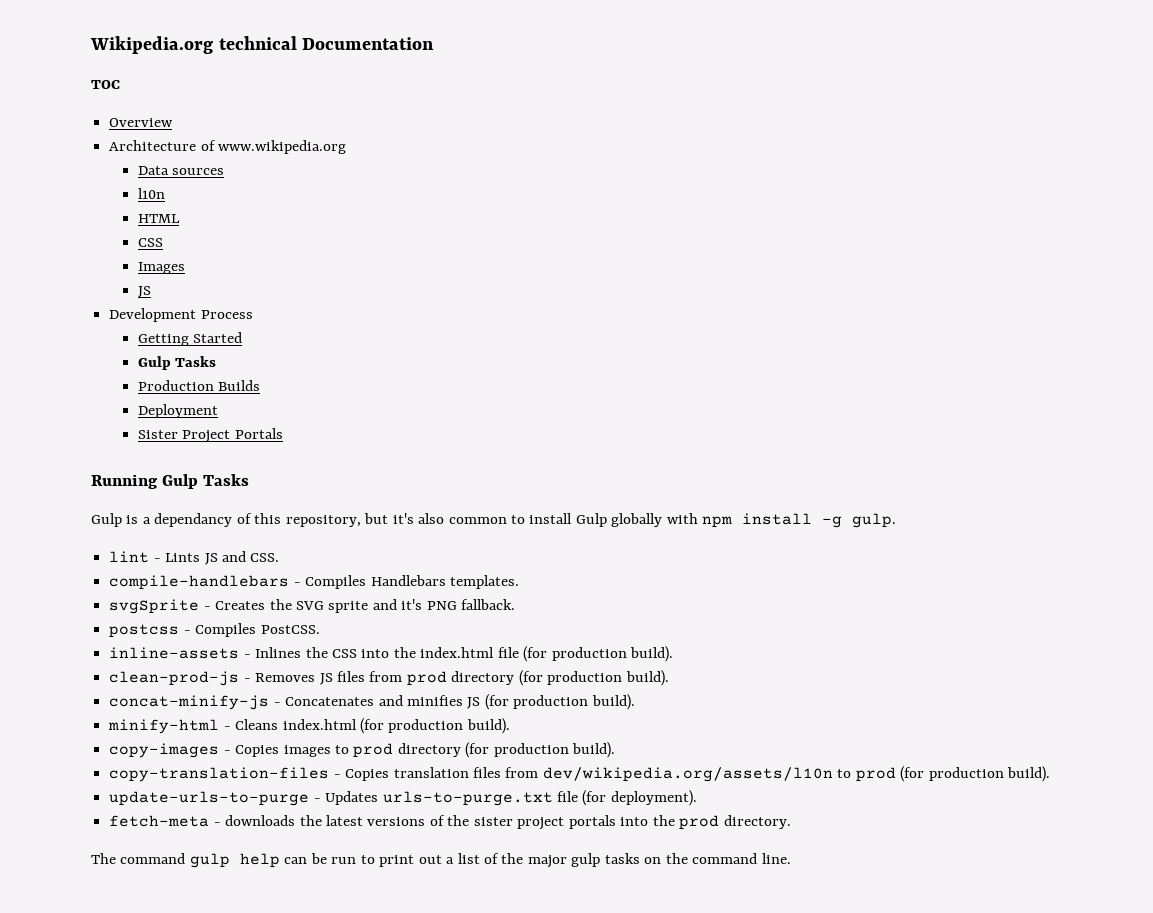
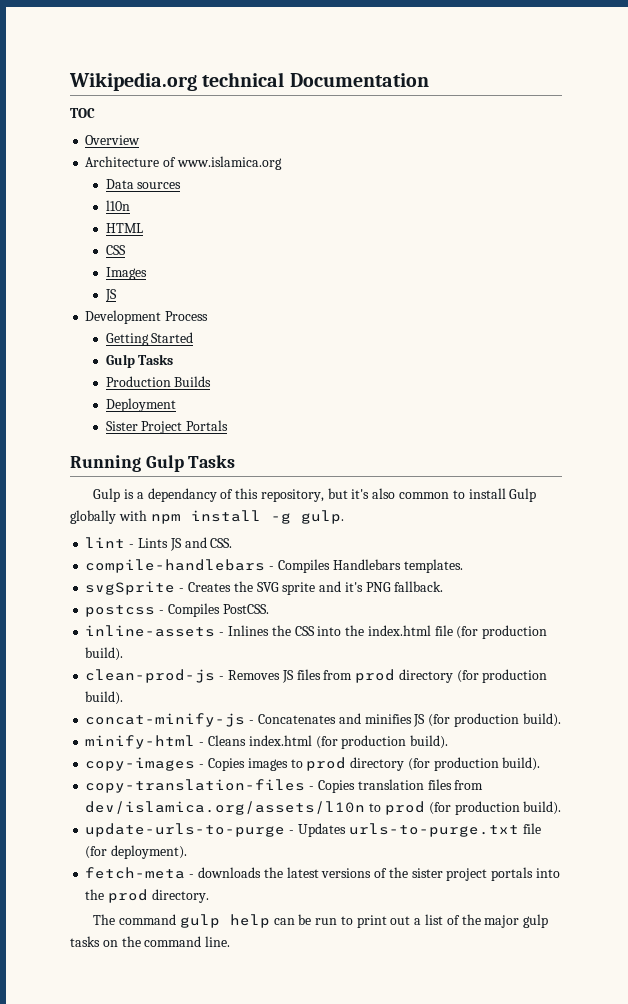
- Architecture of www.wikipedia.org
+ Architecture of www.islamica.org
- copy-translation-files - Copies translation files from dev/wikipedia.org/assets/l10n to prod (for production build).
+ copy-translation-files - Copies translation files from dev/islamica.org/assets/l10n to prod (for production build).

